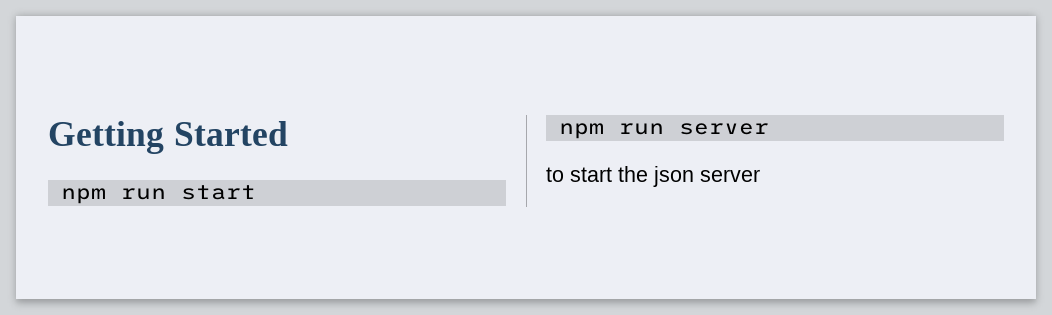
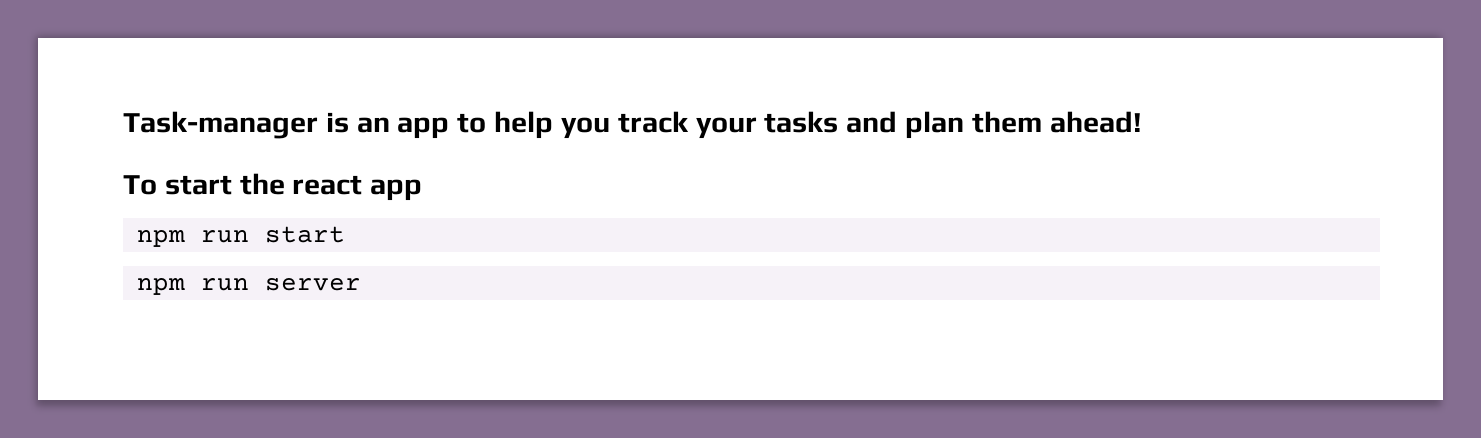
- Getting Started
+ Task-manager is an app to help you track your tasks and plan them ahead!
+ To start the react app
- to start the json server

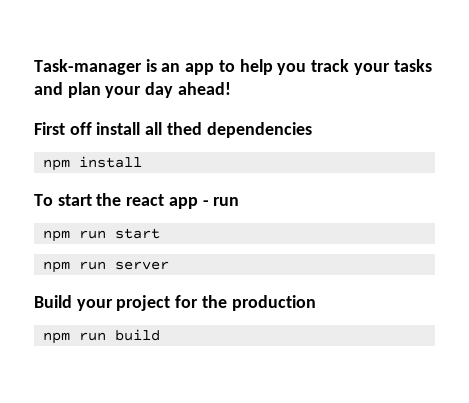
- Task-manager is an app to help you track your tasks and plan them ahead!
+ Task-manager is an app to help you track your tasks and plan your day ahead!
+ First off install all thed dependencies
+ npm install
- To start the react app
+ To start the react app - run
+ Build your project for the production
+ npm run build

